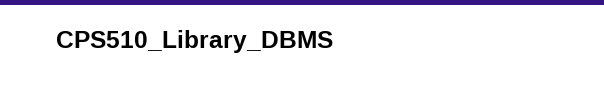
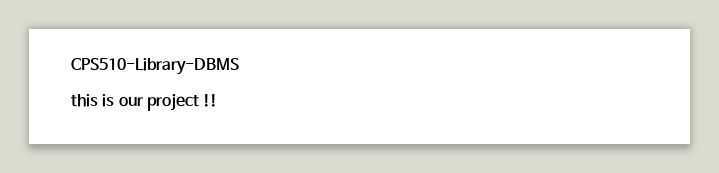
- CPS510_Library_DBMS
+ CPS510-Library-DBMS
+ this is our project !!

